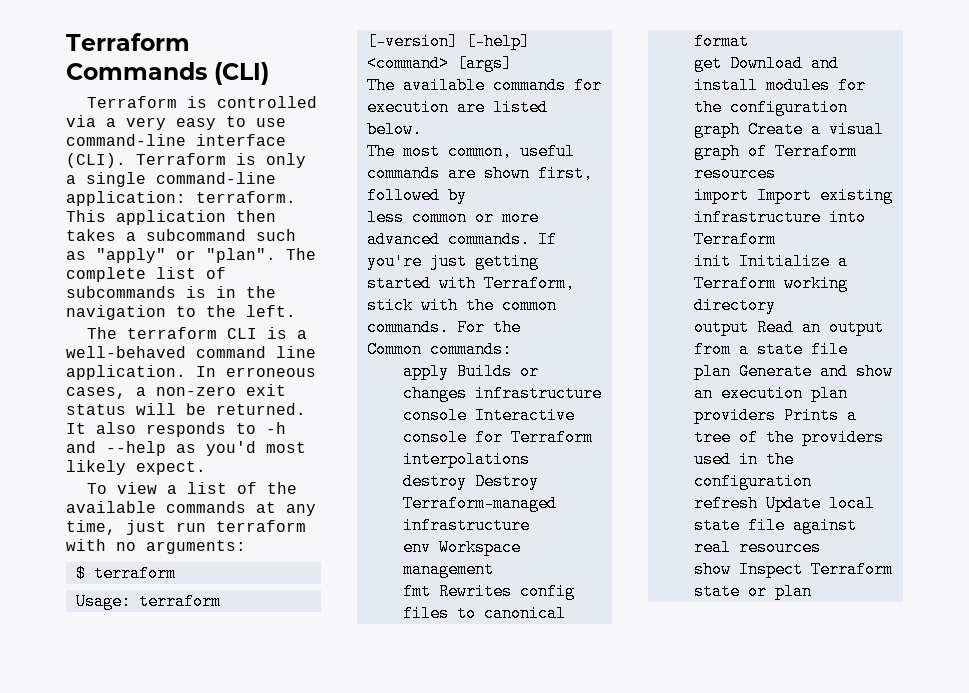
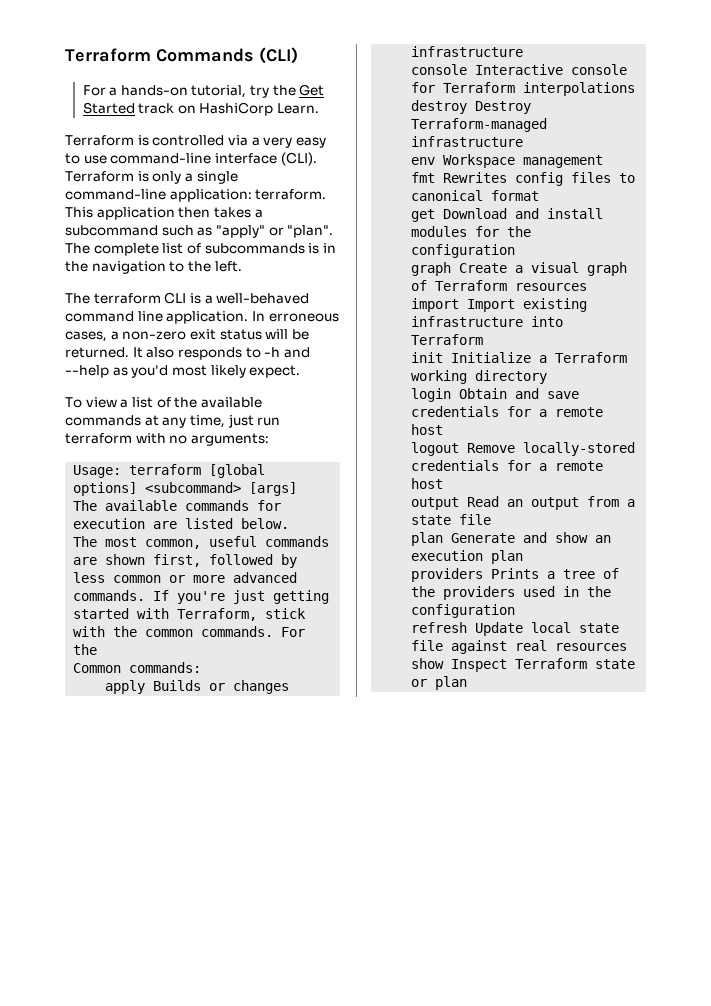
+ For a hands-on tutorial, try the Get Started track on HashiCorp Learn.
- $ terraform
- Usage: terraform [-version] [-help] <command> [args]
+ Usage: terraform [global options] <subcommand> [args]
+ login Obtain and save credentials for a remote host
+ logout Remove locally-stored credentials for a remote host

